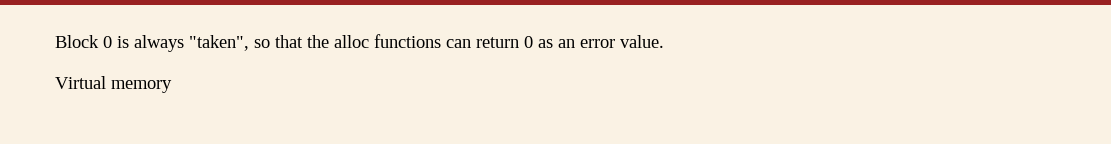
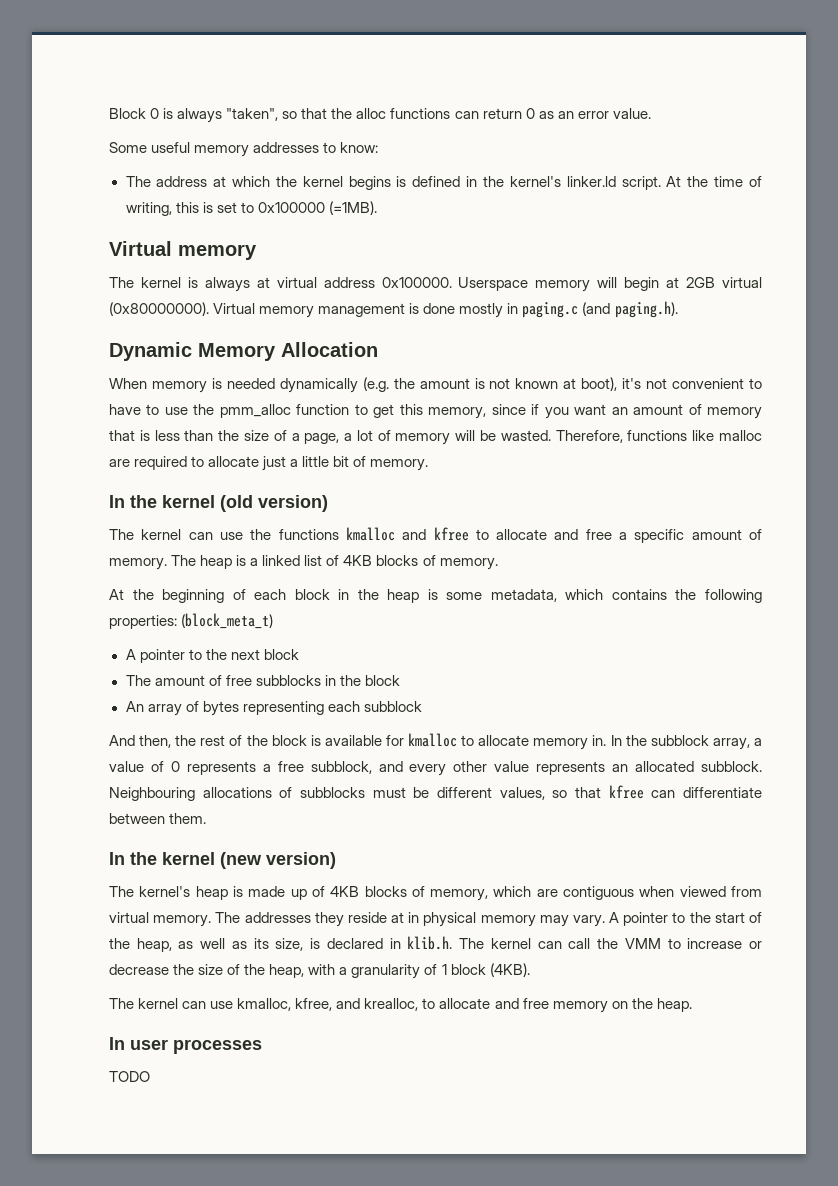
+ Some useful memory addresses to know:
+ The address at which the kernel begins is defined in the kernel's linker.ld script. At the time of writing, this is set to 0x100000 (=1MB).
  Virtual memory
+ The kernel is always at virtual address 0x100000. Userspace memory will begin at 2GB virtual (0x80000000). Virtual memory management is done mostly in paging.c (and paging.h).
+ Dynamic Memory Allocation
+ When memory is needed dynamically (e.g. the amount is not known at boot), it's not convenient to have to use the pmm_alloc function to get this memory, since if you want an amount of memory that is less than the size of a page, a lot of memory will be wasted. Therefore, functions like malloc are required to allocate just a little bit of memory.
+ In the kernel (old version)
+ The kernel can use the functions kmalloc and kfree to allocate and free a specific amount of memory. The heap is a linked list of 4KB blocks of memory.
+ At the beginning of each block in the heap is some metadata, which contains the following properties: (block_meta_t)
+ A pointer to the next block
+ The amount of free subblocks in the block
+ An array of bytes representing each subblock
+ And then, the rest of the block is available for kmalloc to allocate memory in. In the subblock array, a value of 0 represents a free subblock, and every other value represents an allocated subblock. Neighbouring allocations of subblocks must be different values, so that kfree can differentiate between them.
+ In the kernel (new version)
+ The kernel's heap is made up of 4KB blocks of memory, which are contiguous when viewed from virtual memory. The addresses they reside at in physical memory may vary. A pointer to the start of the heap, as well as its size, is declared in klib.h. The kernel can call the VMM to increase or decrease the size of the heap, with a granularity of 1 block (4KB).
+ The kernel can use kmalloc, kfree, and krealloc, to allocate and free memory on the heap.
+ In user processes
+ TODO

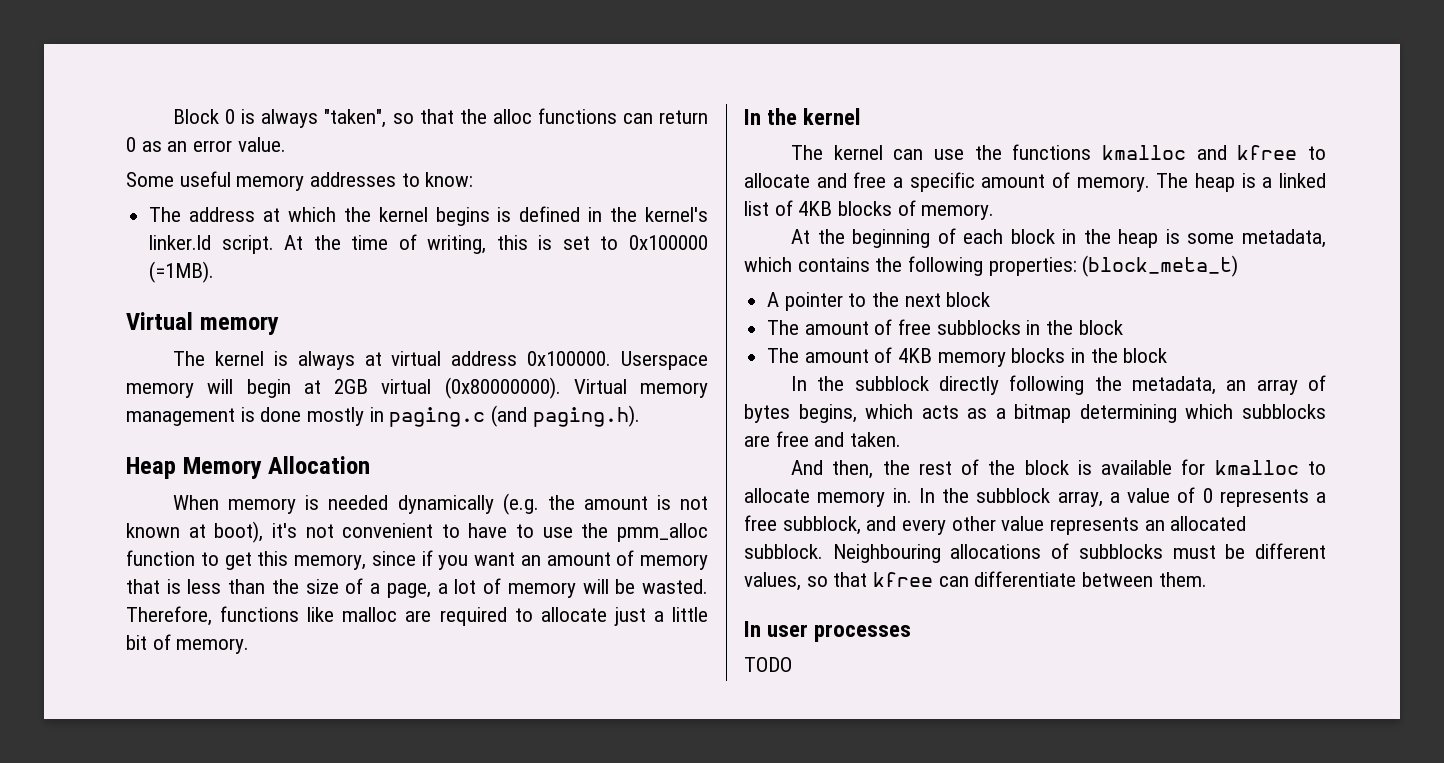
- Dynamic Memory Allocation
+ Heap Memory Allocation
- In the kernel (old version)
+ In the kernel
- An array of bytes representing each subblock
+ The amount of 4KB memory blocks in the block
+ In the subblock directly following the metadata, an array of bytes begins, which acts as a bitmap determining which subblocks are free and taken.
- In the kernel (new version)
- The kernel's heap is made up of 4KB blocks of memory, which are contiguous when viewed from virtual memory. The addresses they reside at in physical memory may vary. A pointer to the start of the heap, as well as its size, is declared in klib.h. The kernel can call the VMM to increase or decrease the size of the heap, with a granularity of 1 block (4KB).
- The kernel can use kmalloc, kfree, and krealloc, to allocate and free memory on the heap.

